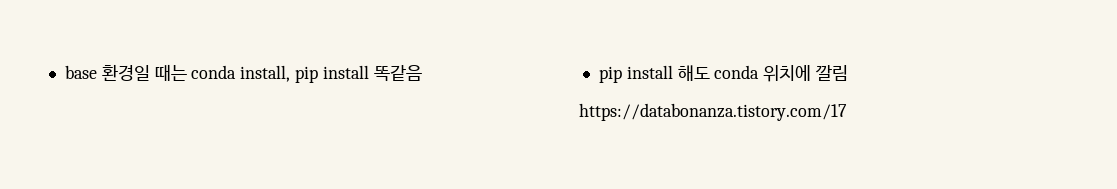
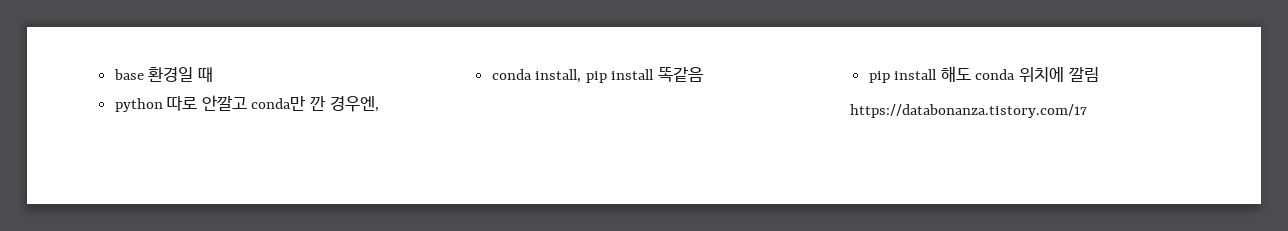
- base 환경일 때는 conda install, pip install 똑같음
+ base 환경일 때
+ python 따로 안깔고 conda만 깐 경우엔,
+ conda install, pip install 똑같음

